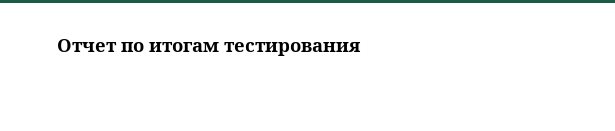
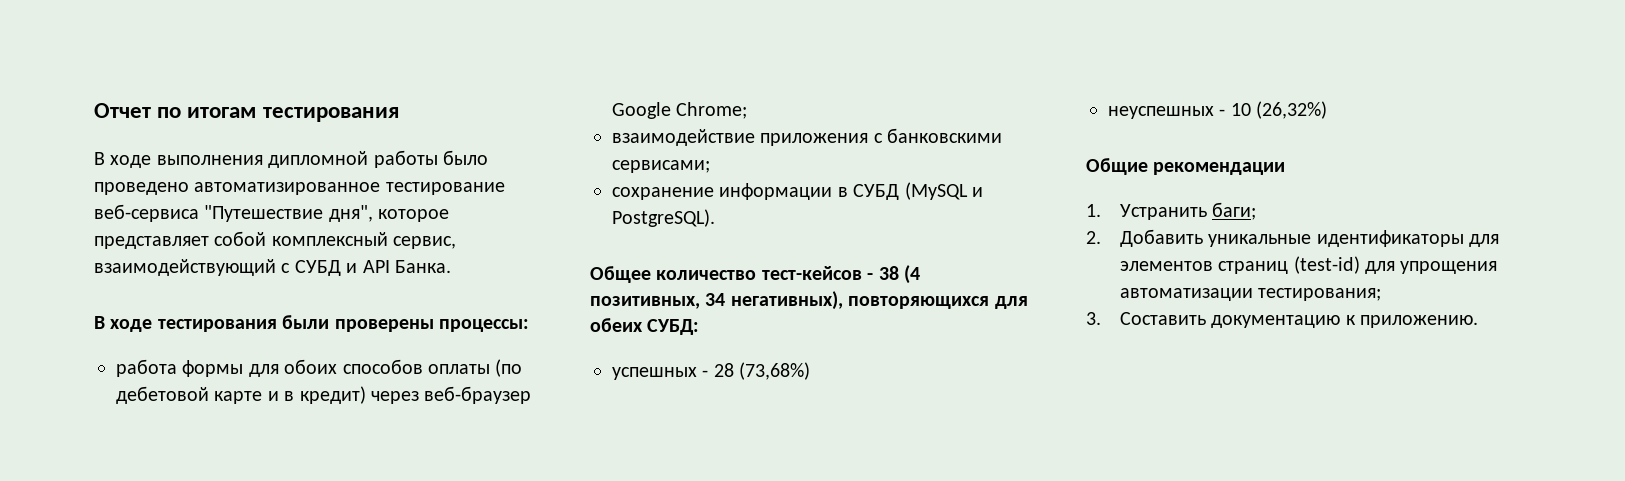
+ В ходе выполнения дипломной работы было проведено автоматизированное тестирование веб-сервиса "Путешествие дня", которое представляет собой комплексный сервис, взаимодействующий с СУБД и API Банка.
+ В ходе тестирования были проверены процессы:
+ работа формы для обоих способов оплаты (по дебетовой карте и в кредит) через веб-браузер Google Chrome;
+ взаимодействие приложения с банковскими сервисами;
+ сохранение информации в СУБД (MySQL и PostgreSQL).
+ Общее количество тест-кейсов - 38 (4 позитивных, 34 негативных), повторяющихся для обеих СУБД:
+ успешных - 28 (73,68%)
+ неуспешных - 10 (26,32%)
+ Общие рекомендации
+ 1. Устранить баги;
+ 2. Добавить уникальные идентификаторы для элементов страниц (test-id) для упрощения автоматизации тестирования;
+ 3. Составить документацию к приложению.

